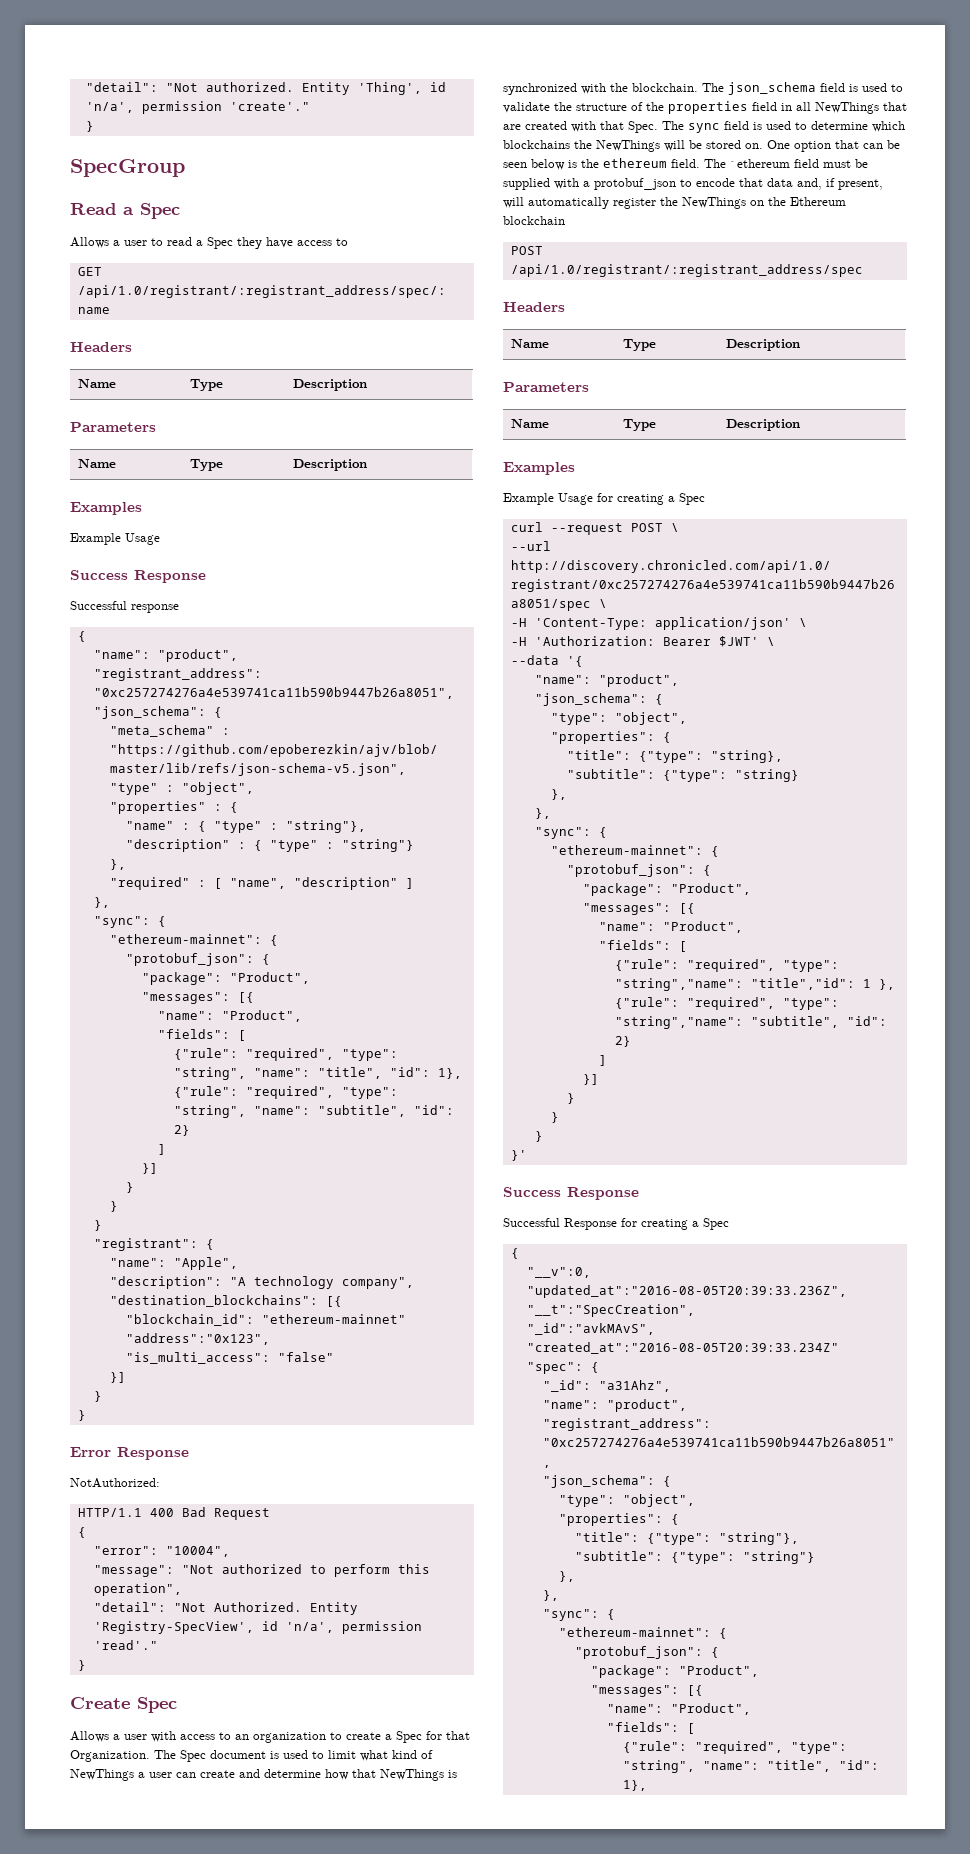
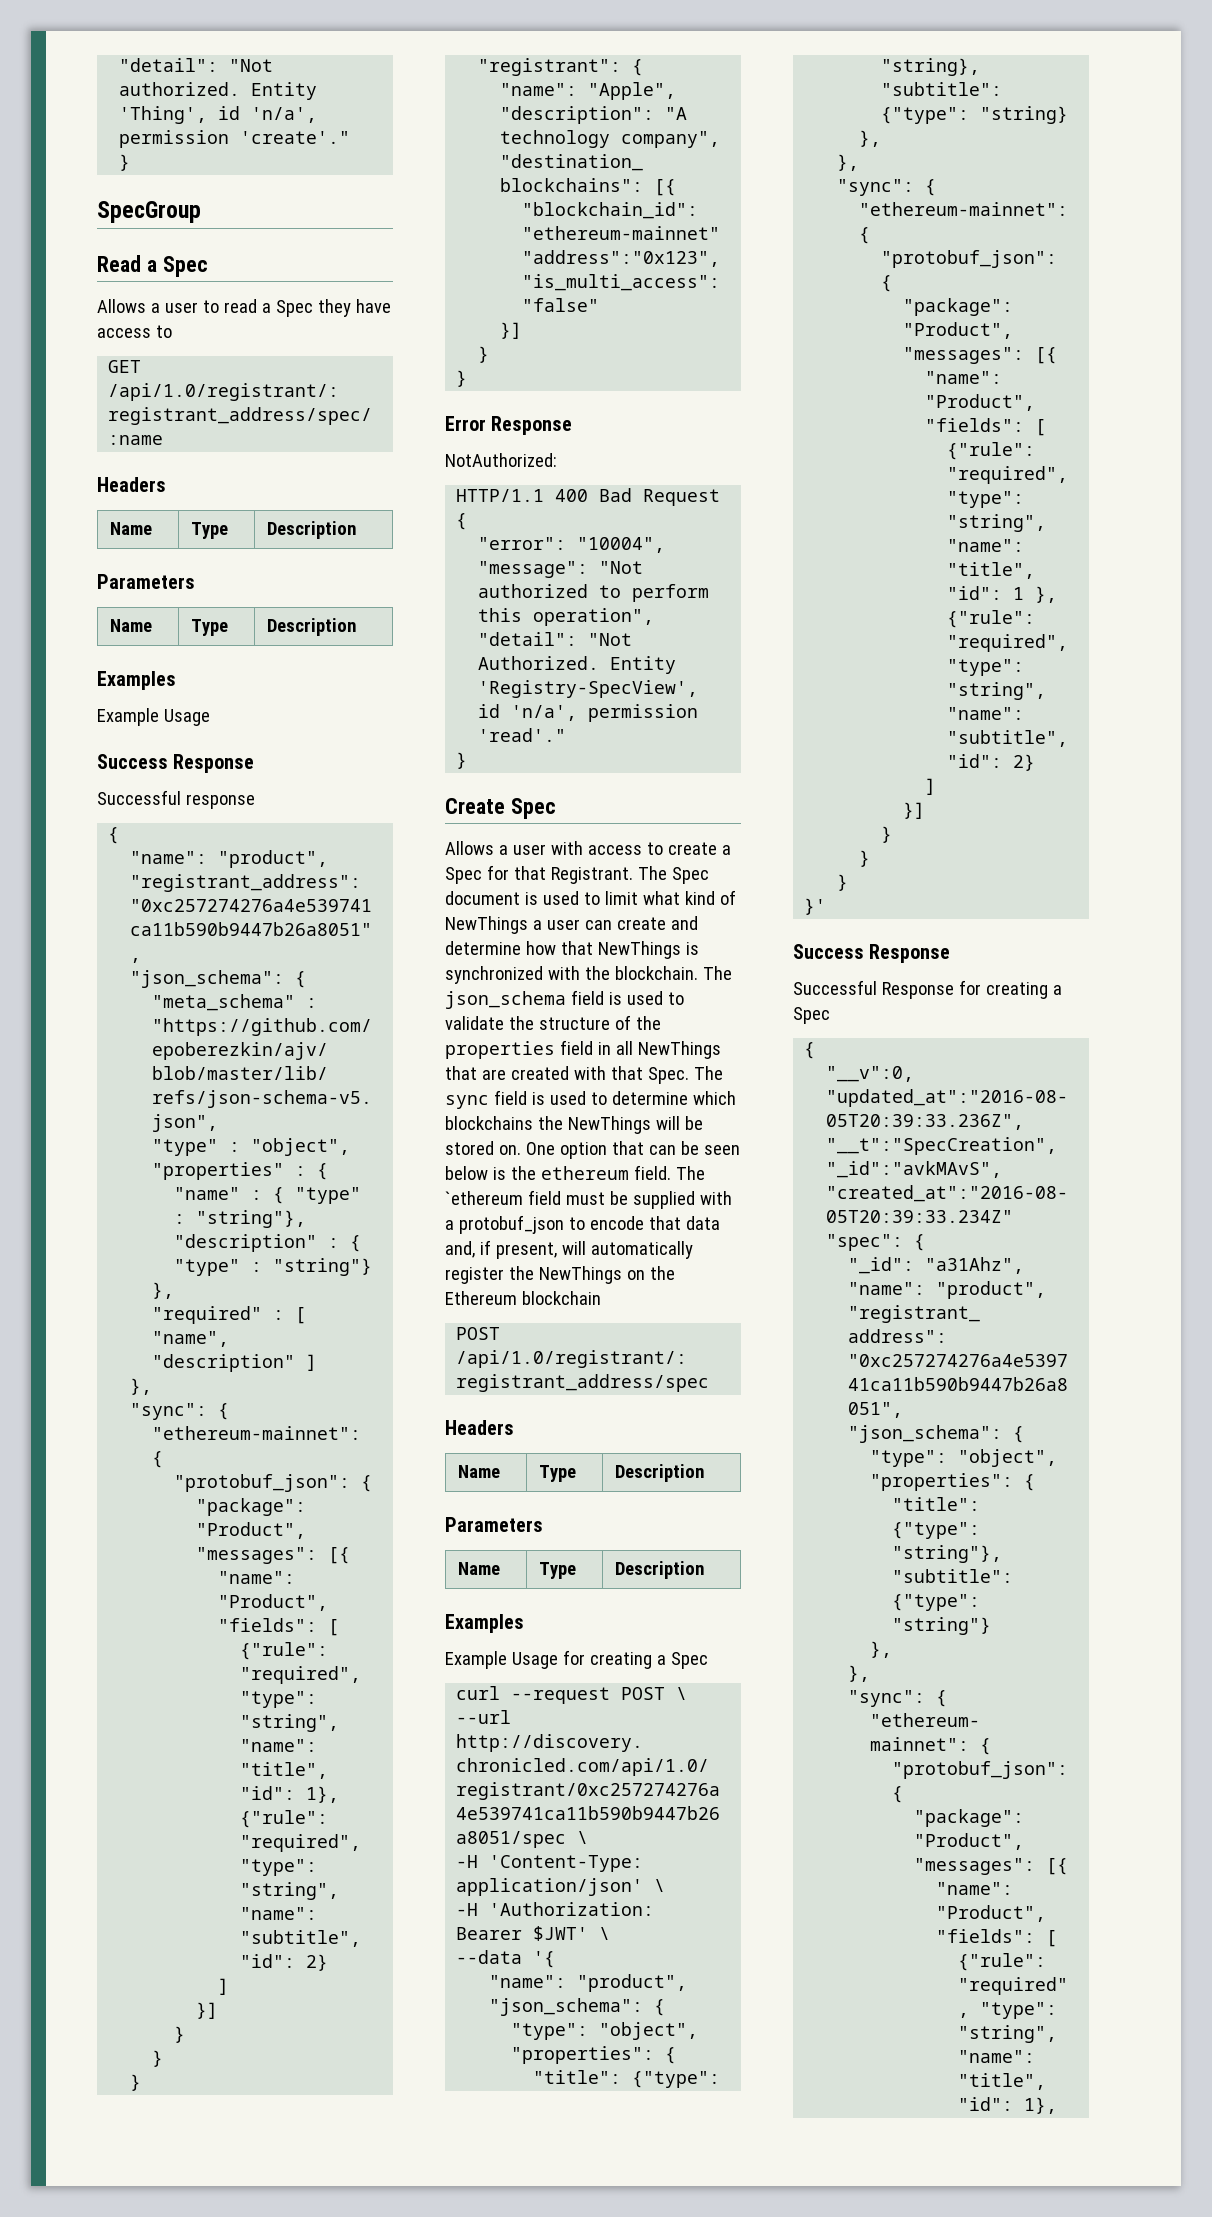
- Allows a user with access to an organization to create a Spec for that Organization.
+ Allows a user with access to create a Spec for that Registrant.

